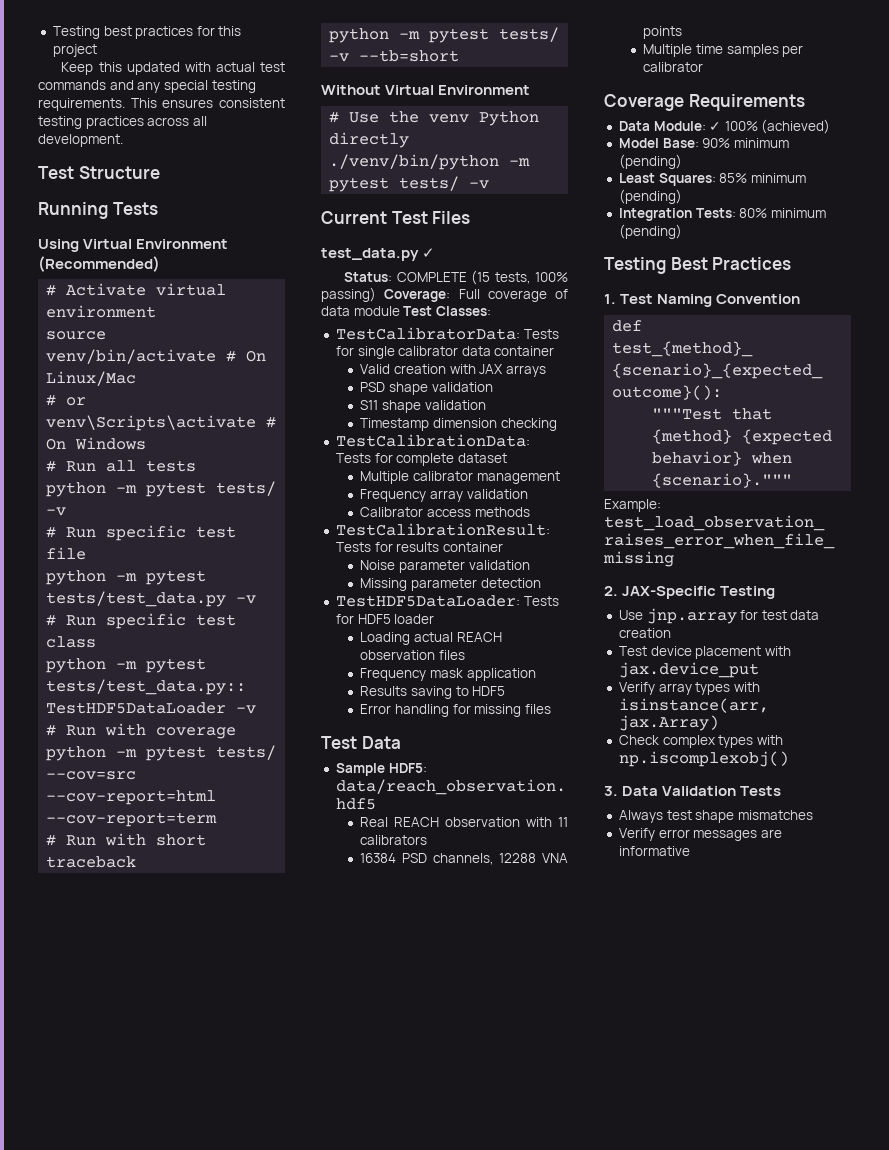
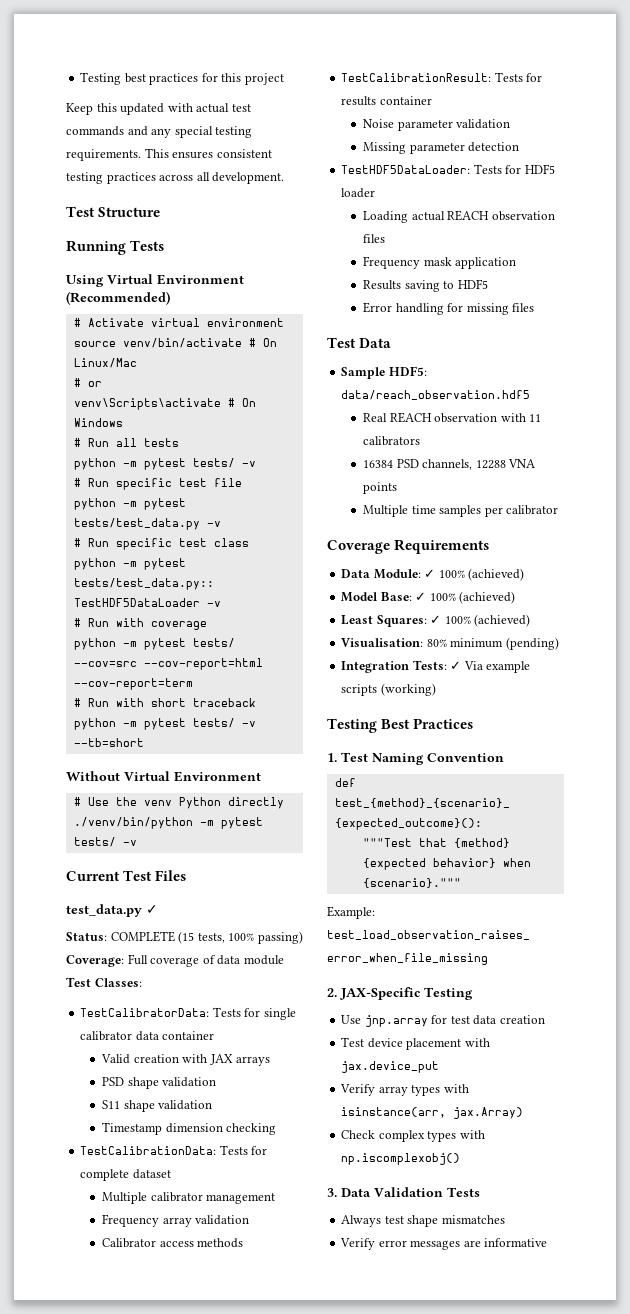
- Model Base: 90% minimum (pending)
+ Model Base: ✓ 100% (achieved)
- Least Squares: 85% minimum (pending)
+ Least Squares: ✓ 100% (achieved)
+ Visualisation: 80% minimum (pending)
- Integration Tests: 80% minimum (pending)
+ Integration Tests: ✓ Via example scripts (working)

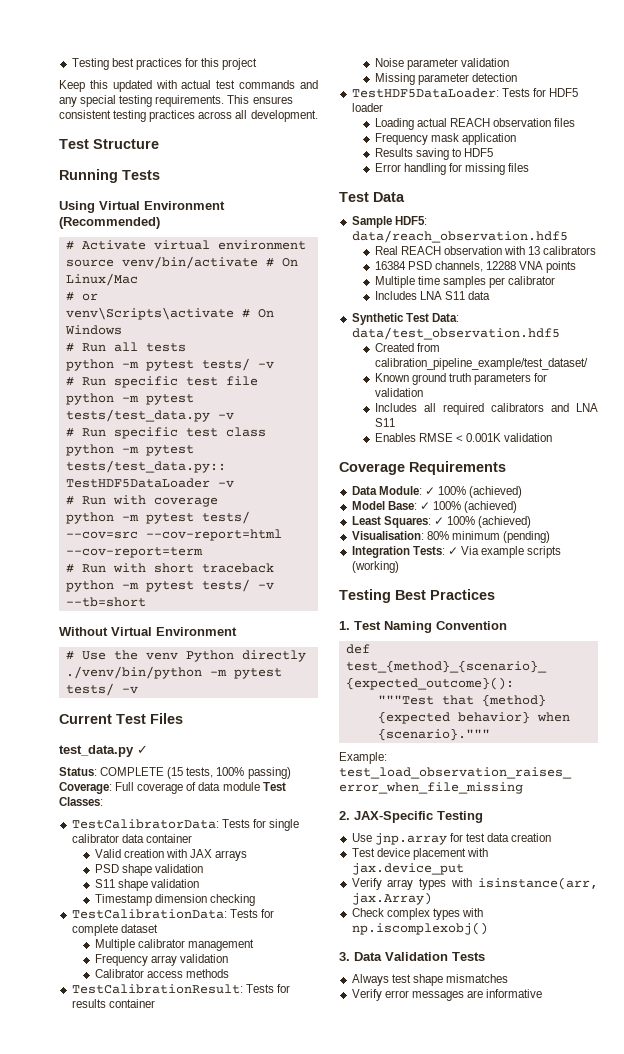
- Real REACH observation with 11 calibrators
+ Real REACH observation with 13 calibrators
+ Includes LNA S11 data
+ Synthetic Test Data: data/test_observation.hdf5
+ Created from calibration_pipeline_example/test_dataset/
+ Known ground truth parameters for validation
+ Includes all required calibrators and LNA S11
+ Enables RMSE < 0.001K validation

